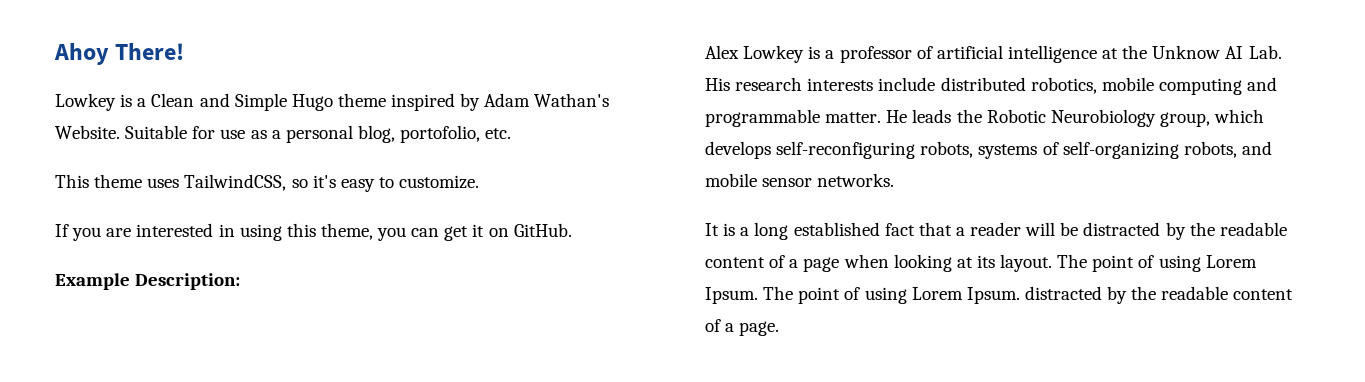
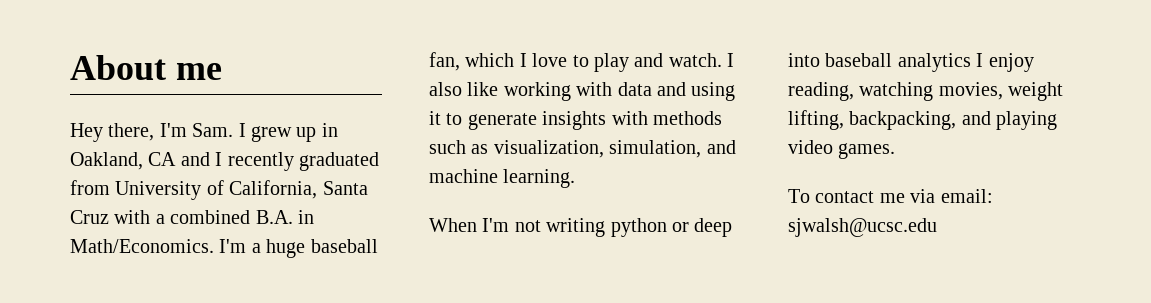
- Ahoy There!
- Lowkey is a Clean and Simple Hugo theme inspired by Adam Wathan's Website. Suitable for use as a personal blog, portofolio, etc.
- This theme uses TailwindCSS, so it's easy to customize.
- If you are interested in using this theme, you can get it on GitHub.
- Example Description:
- Alex Lowkey is a professor of artificial intelligence at the Unknow AI Lab. His research interests include distributed robotics, mobile computing and programmable matter. He leads the Robotic Neurobiology group, which develops self-reconfiguring robots, systems of self-organizing robots, and mobile sensor networks.
- It is a long established fact that a reader will be distracted by the readable content of a page when looking at its layout. The point of using Lorem Ipsum. The point of using Lorem Ipsum. distracted by the readable content of a page.
+ About me
+ Hey there, I'm Sam. I grew up in Oakland, CA and I recently graduated from University of California, Santa Cruz with a combined B.A. in Math/Economics. I'm a huge baseball fan, which I love to play and watch. I also like working with data and using it to generate insights with methods such as visualization, simulation, and machine learning.
+ When I'm not writing python or deep into baseball analytics I enjoy reading, watching movies, weight lifting, backpacking, and playing video games.
+ To contact me via email: sjwalsh@ucsc.edu

